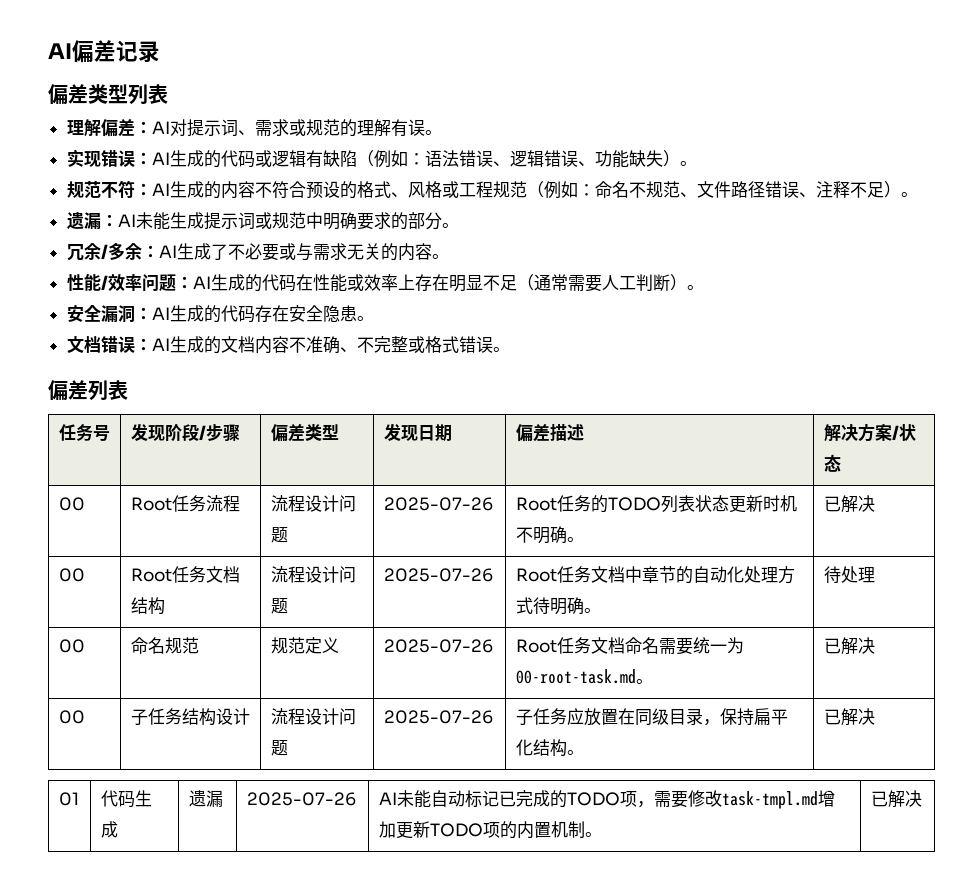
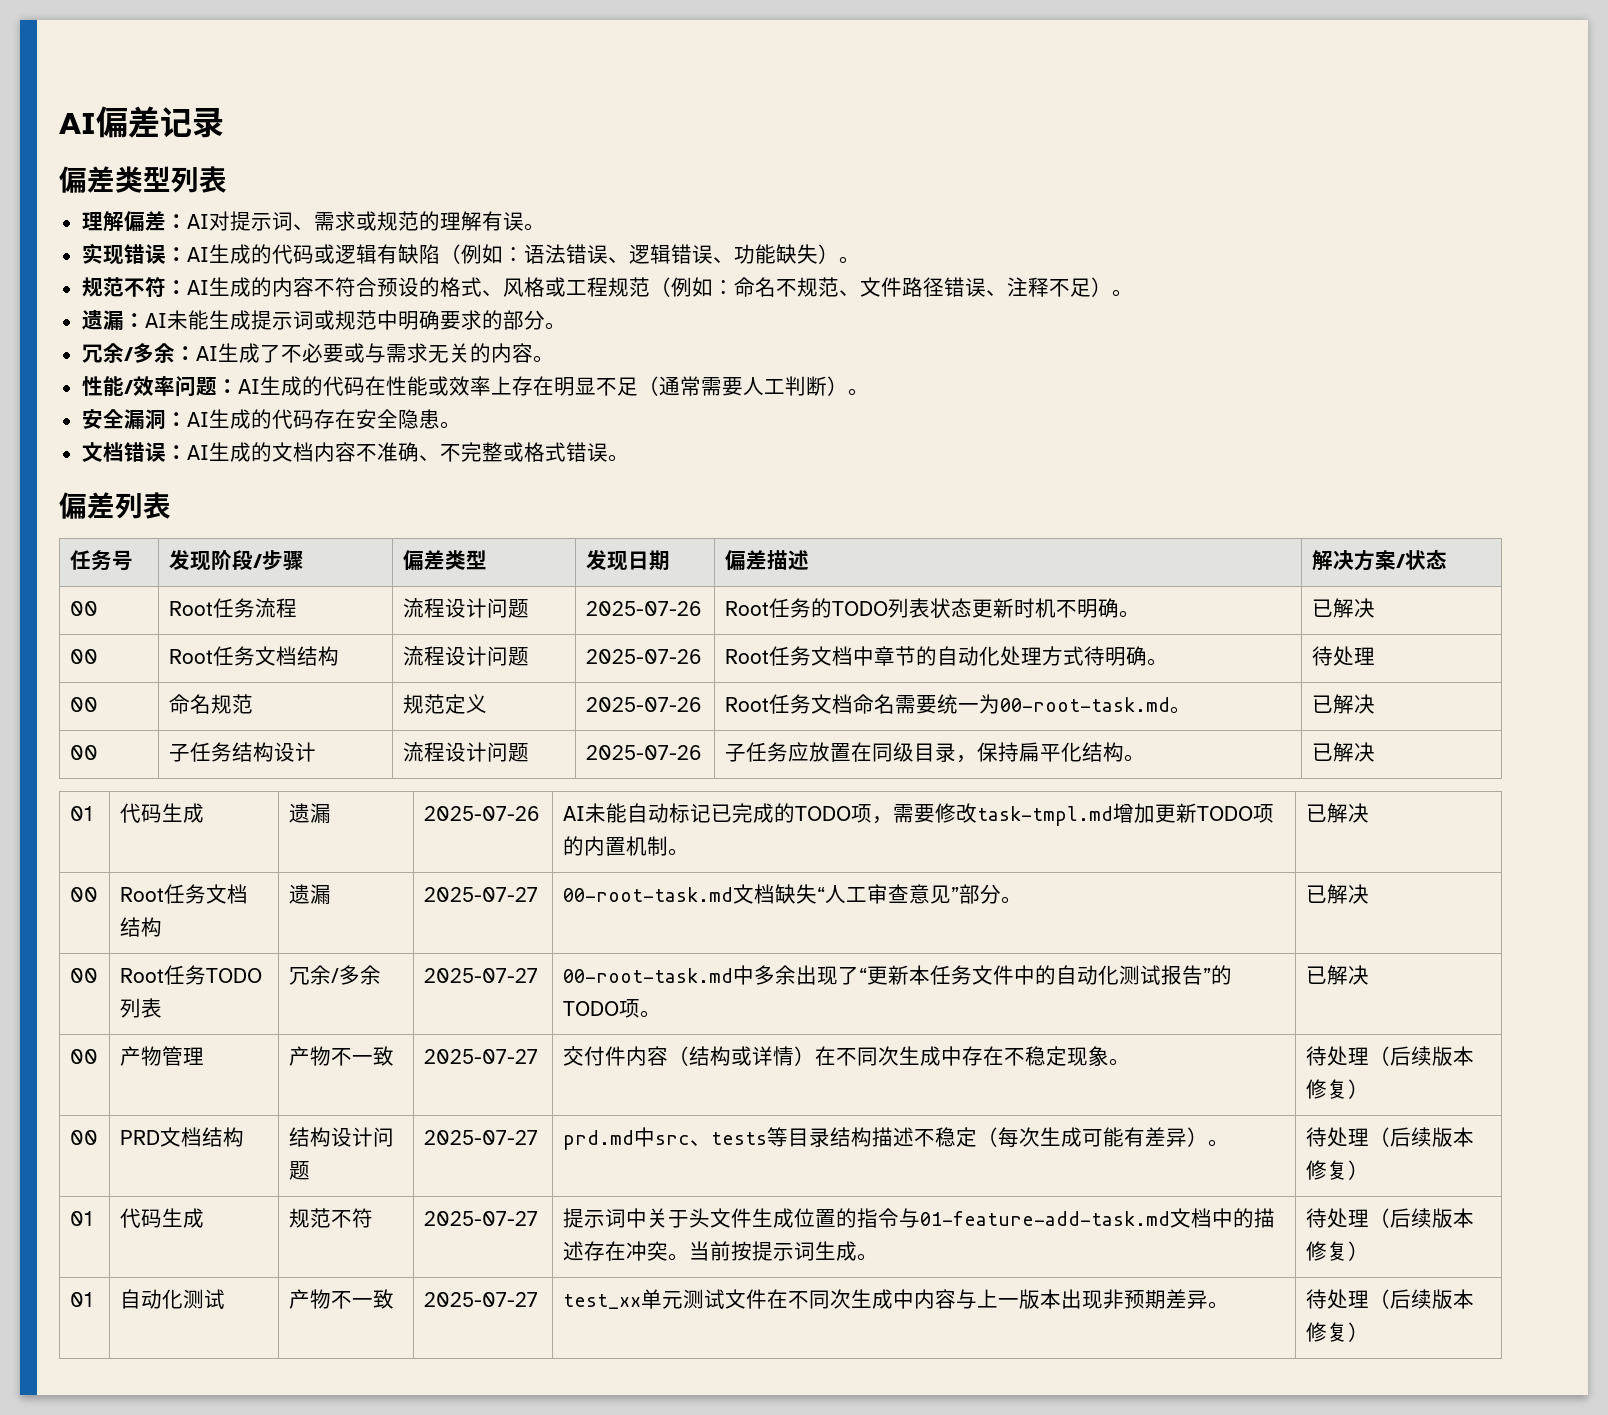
+ 00 | Root任务文档结构 | 遗漏 | 2025-07-27 | 00-root-task.md文档缺失“人工审查意见”部分。 | 已解决
+ 00 | Root任务TODO列表 | 冗余/多余 | 2025-07-27 | 00-root-task.md中多余出现了“更新本任务文件中的自动化测试报告”的TODO项。 | 已解决
+ 00 | 产物管理 | 产物不一致 | 2025-07-27 | 交付件内容（结构或详情）在不同次生成中存在不稳定现象。 | 待处理（后续版本修复）
+ 00 | PRD文档结构 | 结构设计问题 | 2025-07-27 | prd.md中src、tests等目录结构描述不稳定（每次生成可能有差异）。 | 待处理（后续版本修复）
+ 01 | 代码生成 | 规范不符 | 2025-07-27 | 提示词中关于头文件生成位置的指令与01-feature-add-task.md文档中的描述存在冲突。当前按提示词生成。 | 待处理（后续版本修复）
+ 01 | 自动化测试 | 产物不一致 | 2025-07-27 | test_xx单元测试文件在不同次生成中内容与上一版本出现非预期差异。 | 待处理（后续版本修复）

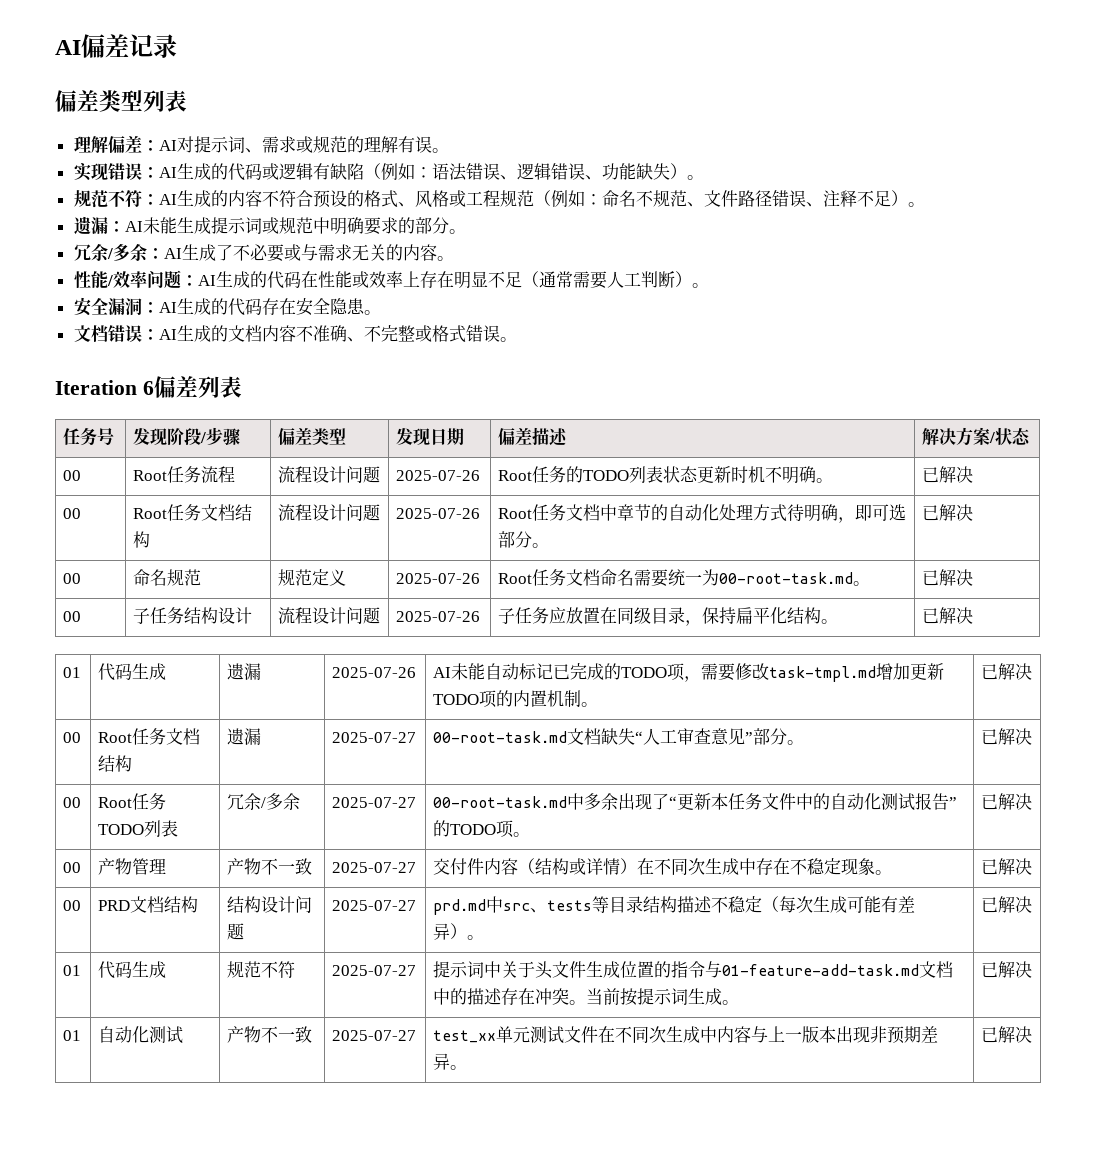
- 偏差列表
+ Iteration 6偏差列表
- 00 | Root任务文档结构 | 流程设计问题 | 2025-07-26 | Root任务文档中章节的自动化处理方式待明确。 | 待处理
+ 00 | Root任务文档结构 | 流程设计问题 | 2025-07-26 | Root任务文档中章节的自动化处理方式待明确，即可选部分。 | 已解决
- 00 | 产物管理 | 产物不一致 | 2025-07-27 | 交付件内容（结构或详情）在不同次生成中存在不稳定现象。 | 待处理（后续版本修复）
+ 00 | 产物管理 | 产物不一致 | 2025-07-27 | 交付件内容（结构或详情）在不同次生成中存在不稳定现象。 | 已解决
- 00 | PRD文档结构 | 结构设计问题 | 2025-07-27 | prd.md中src、tests等目录结构描述不稳定（每次生成可能有差异）。 | 待处理（后续版本修复）
+ 00 | PRD文档结构 | 结构设计问题 | 2025-07-27 | prd.md中src、tests等目录结构描述不稳定（每次生成可能有差异）。 | 已解决
- 01 | 代码生成 | 规范不符 | 2025-07-27 | 提示词中关于头文件生成位置的指令与01-feature-add-task.md文档中的描述存在冲突。当前按提示词生成。 | 待处理（后续版本修复）
+ 01 | 代码生成 | 规范不符 | 2025-07-27 | 提示词中关于头文件生成位置的指令与01-feature-add-task.md文档中的描述存在冲突。当前按提示词生成。 | 已解决
- 01 | 自动化测试 | 产物不一致 | 2025-07-27 | test_xx单元测试文件在不同次生成中内容与上一版本出现非预期差异。 | 待处理（后续版本修复）
+ 01 | 自动化测试 | 产物不一致 | 2025-07-27 | test_xx单元测试文件在不同次生成中内容与上一版本出现非预期差异。 | 已解决

